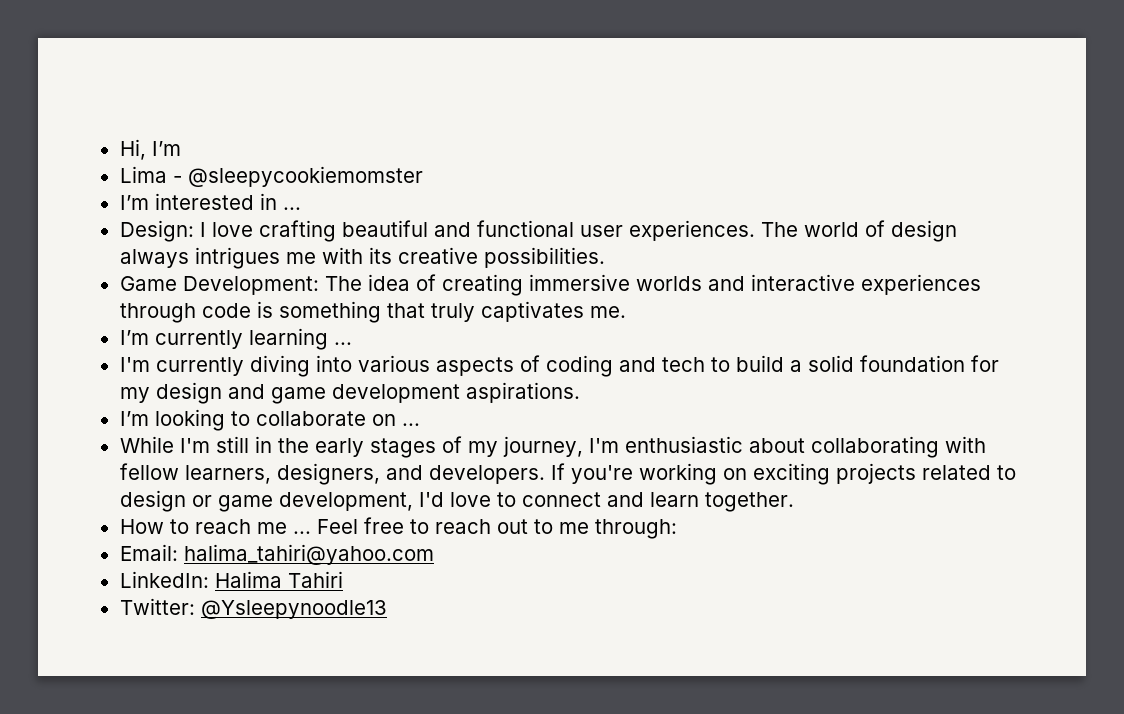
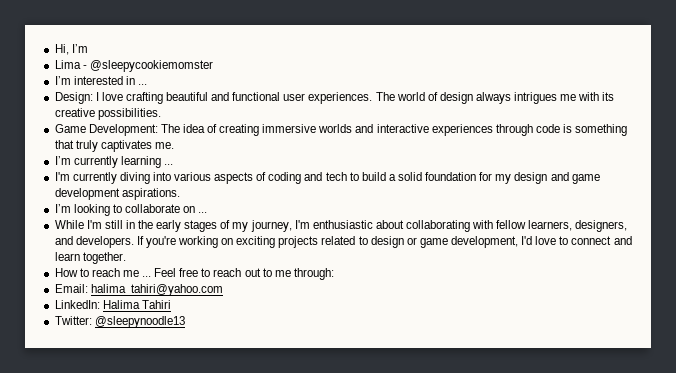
- Twitter: @Ysleepynoodle13
+ Twitter: @sleepynoodle13

